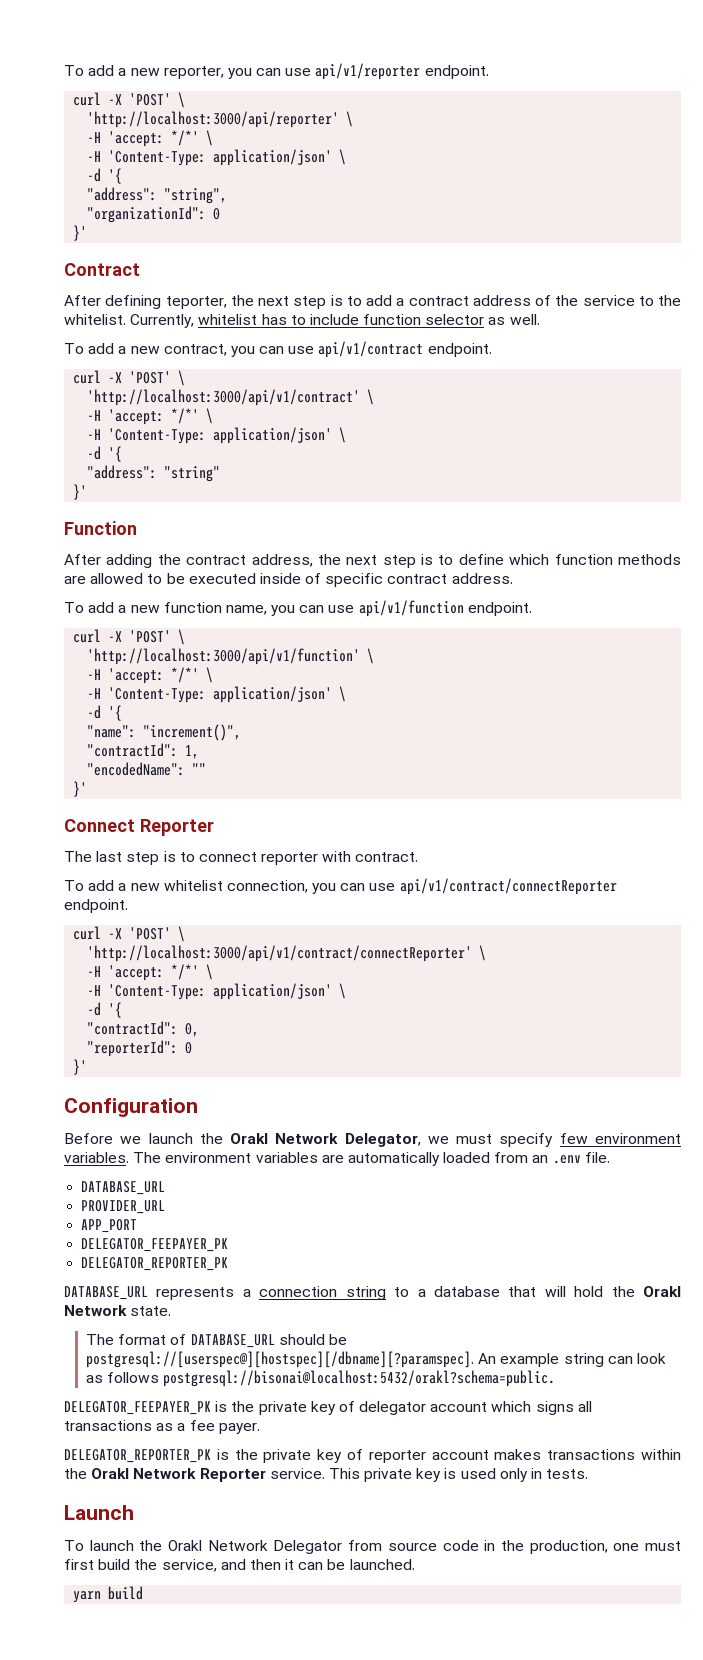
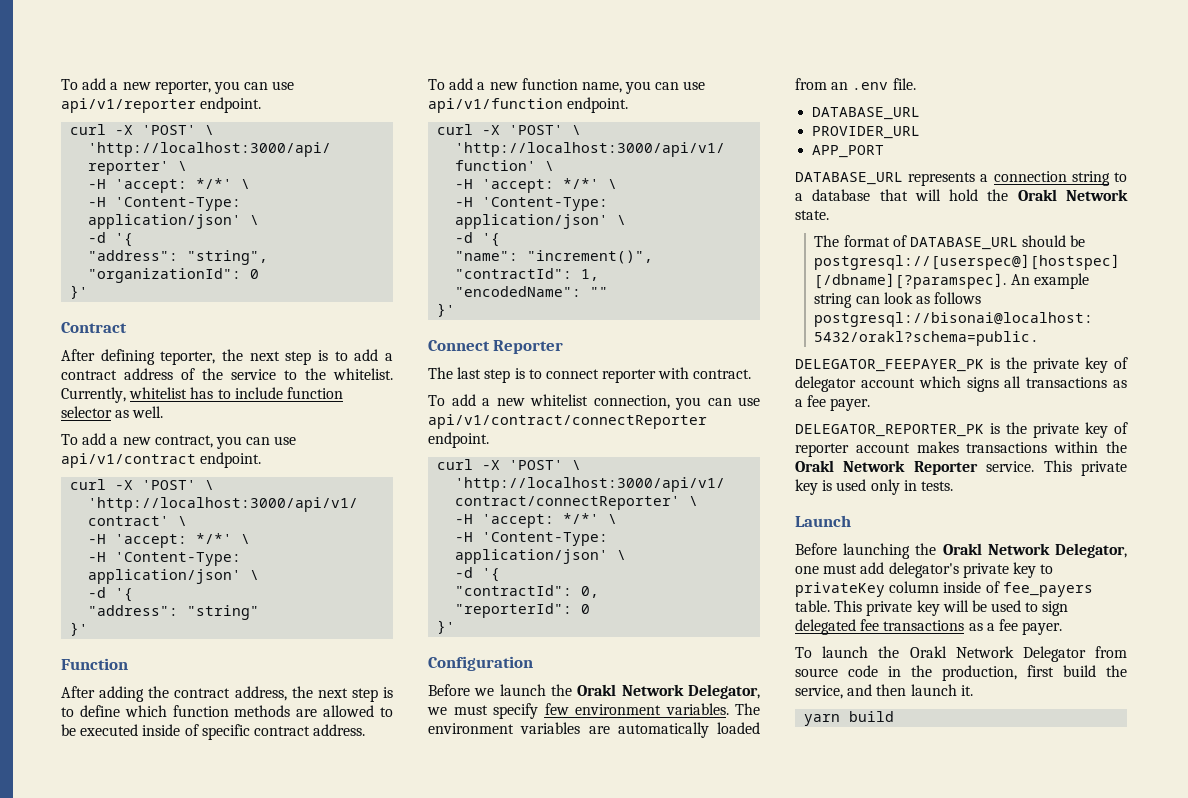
  APP_PORT
- DELEGATOR_FEEPAYER_PK
- DELEGATOR_REPORTER_PK
+ Before launching the Orakl Network Delegator, one must add delegator's private key to privateKey column inside of fee_payers table. This private key will be used to sign delegated fee transactions as a fee payer.
- To launch the Orakl Network Delegator from source code in the production, one must first build the service, and then it can be launched.
+ To launch the Orakl Network Delegator from source code in the production, first build the service, and then launch it.

